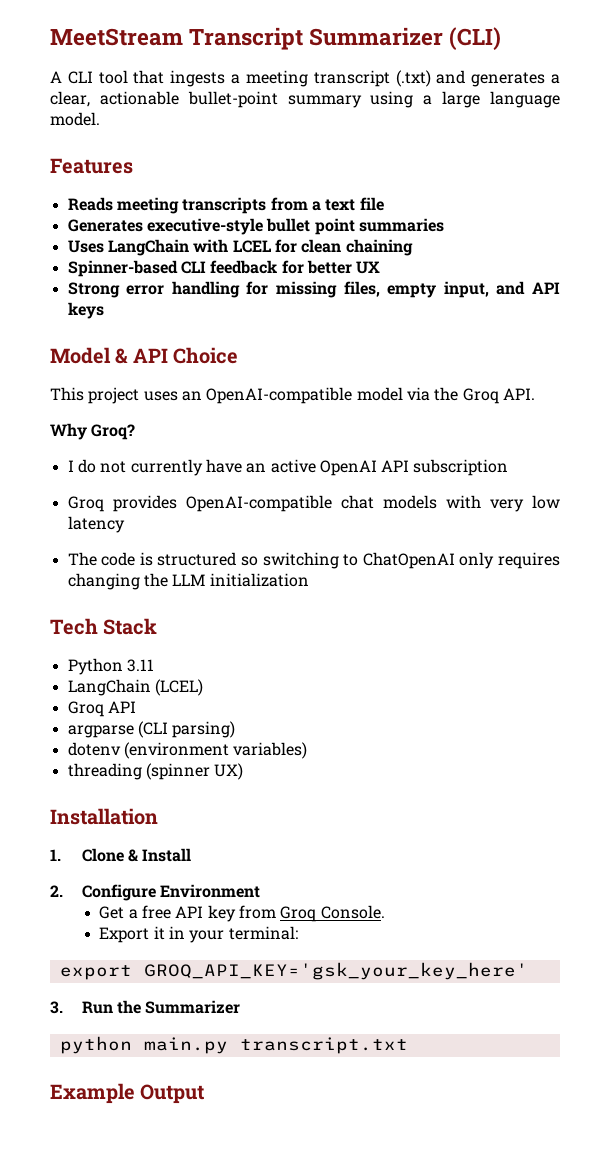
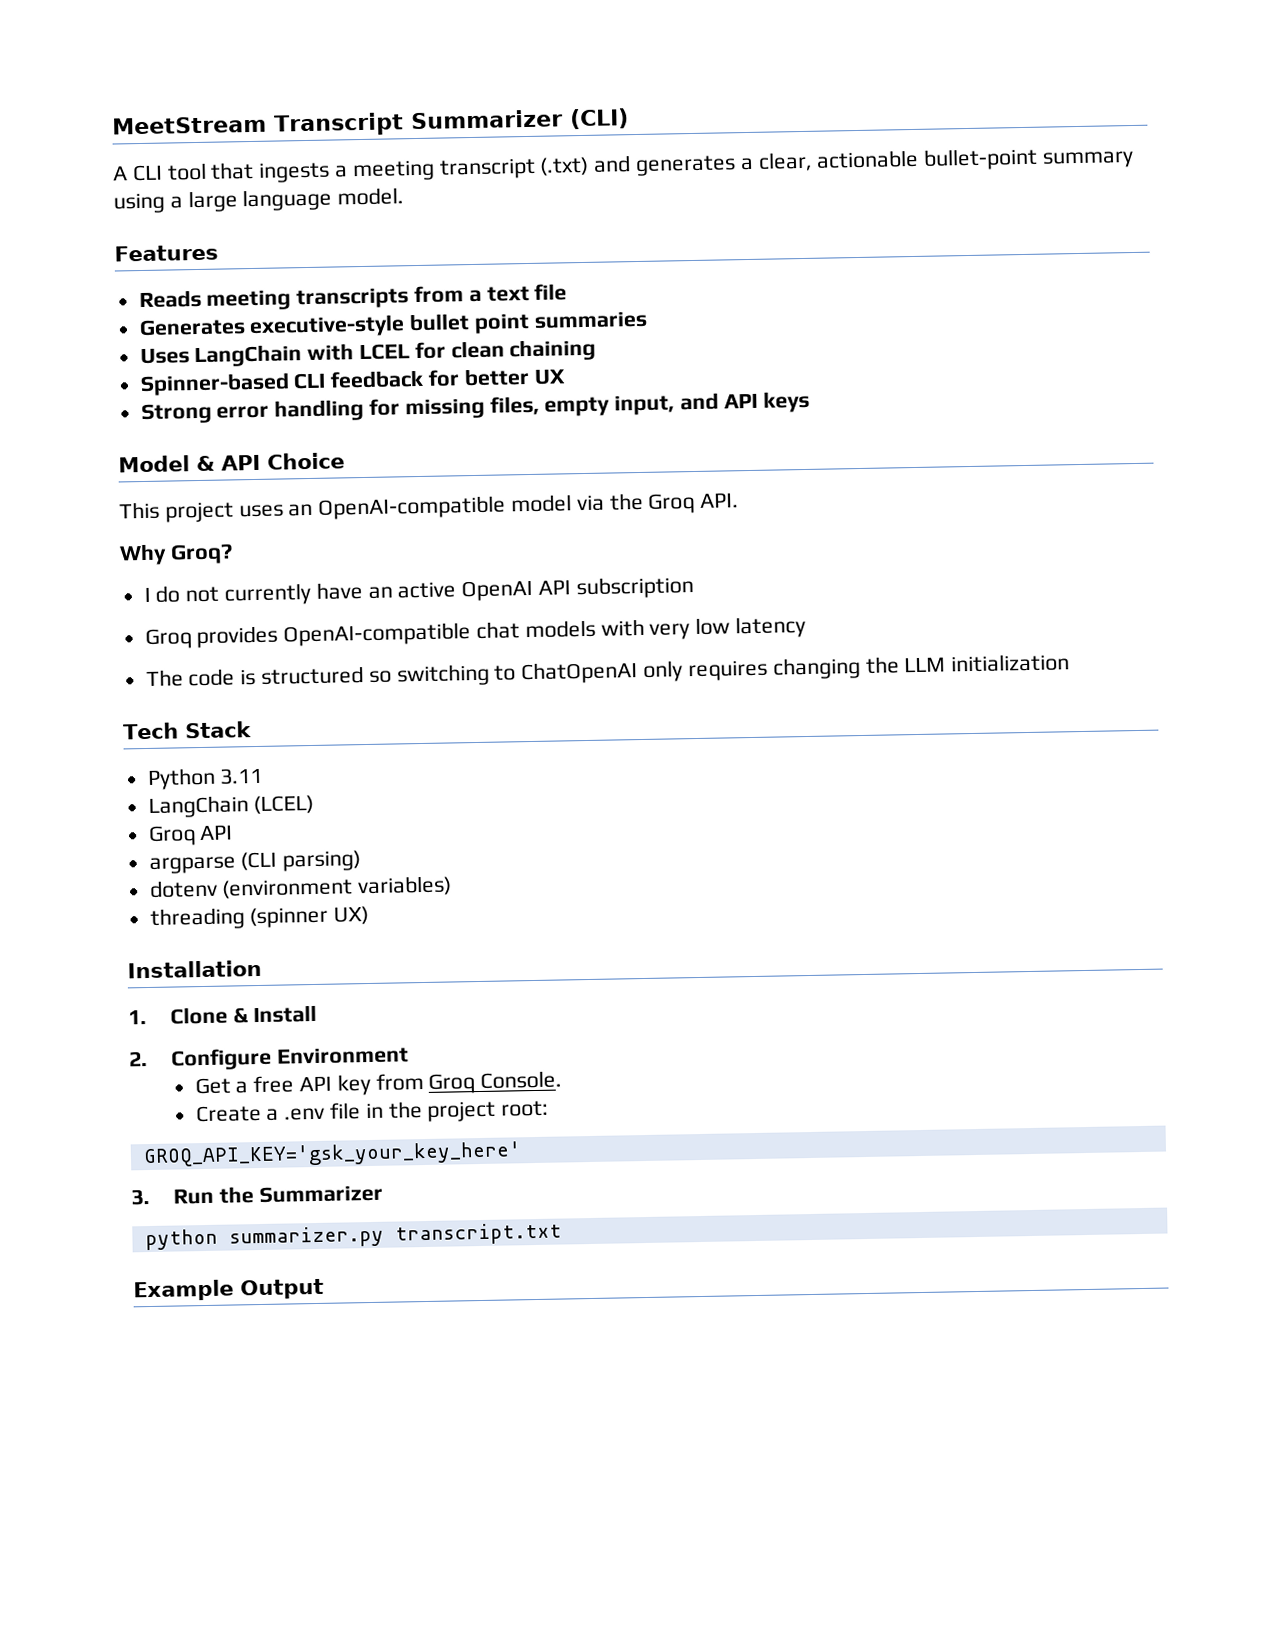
- Export it in your terminal:
- export GROQ_API_KEY='gsk_your_key_here'
+ Create a .env file in the project root:
+ GROQ_API_KEY='gsk_your_key_here'
- python main.py transcript.txt
+ python summarizer.py transcript.txt

